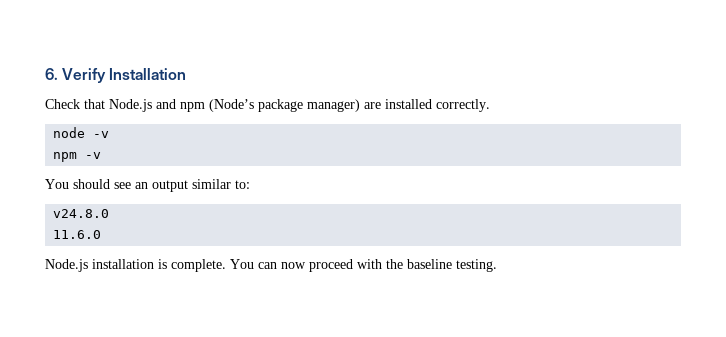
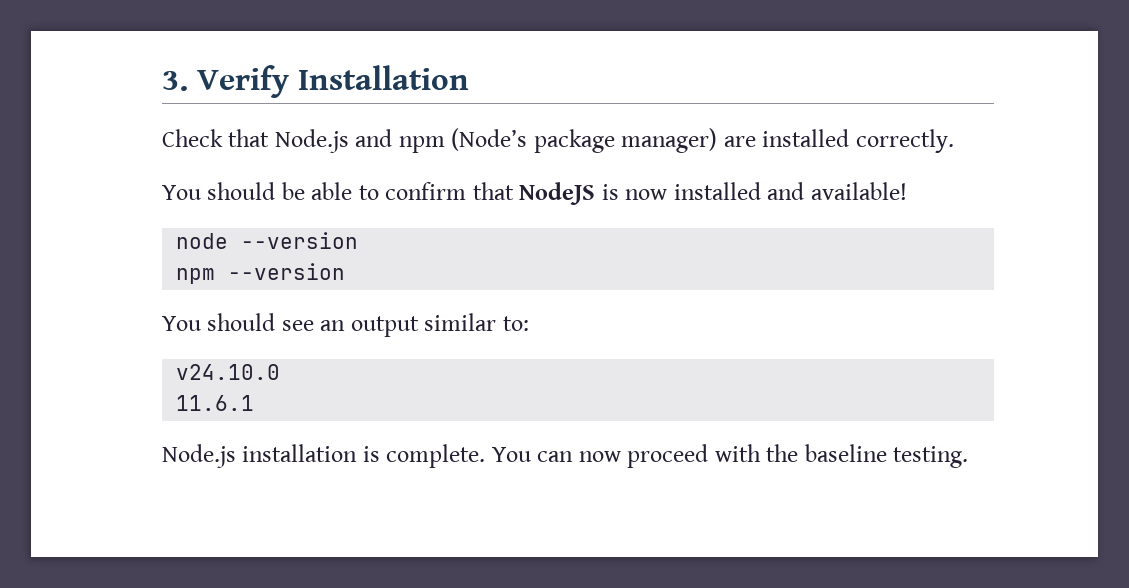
- 6. Verify Installation
+ 3. Verify Installation
+ You should be able to confirm that NodeJS is now installed and available!
- node -v
- npm -v
+ node --version
+ npm --version
- v24.8.0
- 11.6.0
+ v24.10.0
+ 11.6.1

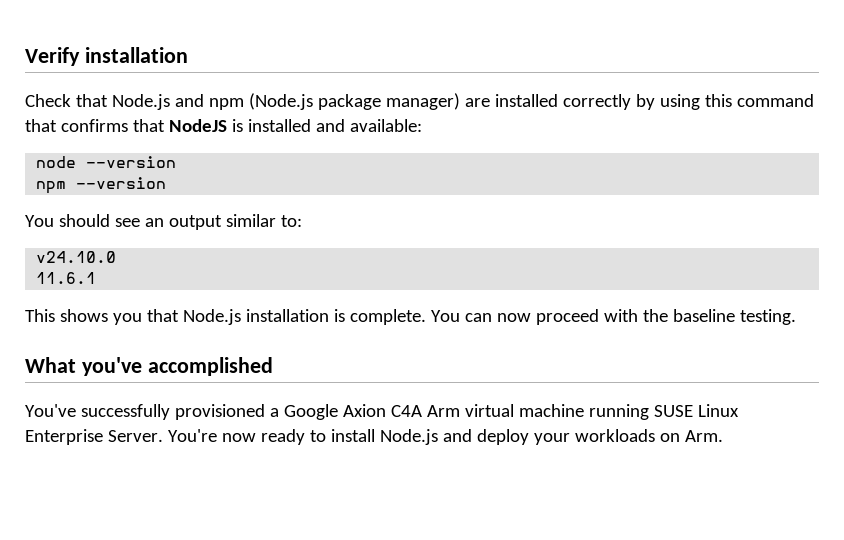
- 3. Verify Installation
+ Verify installation
- Check that Node.js and npm (Node’s package manager) are installed correctly.
- You should be able to confirm that NodeJS is now installed and available!
+ Check that Node.js and npm (Node.js package manager) are installed correctly by using this command that confirms that NodeJS is installed and available:
- Node.js installation is complete.
+ This shows you that Node.js installation is complete.
+ What you've accomplished
+ You've successfully provisioned a Google Axion C4A Arm virtual machine running SUSE Linux Enterprise Server. You're now ready to install Node.js and deploy your workloads on Arm.

